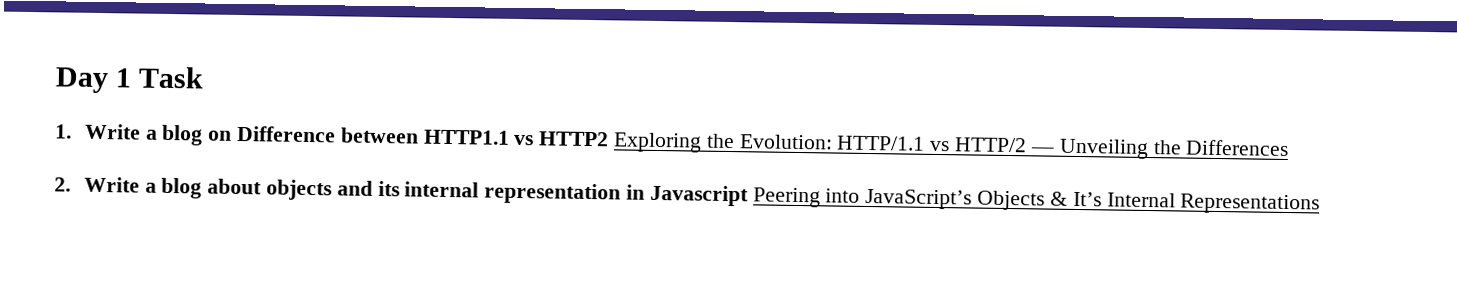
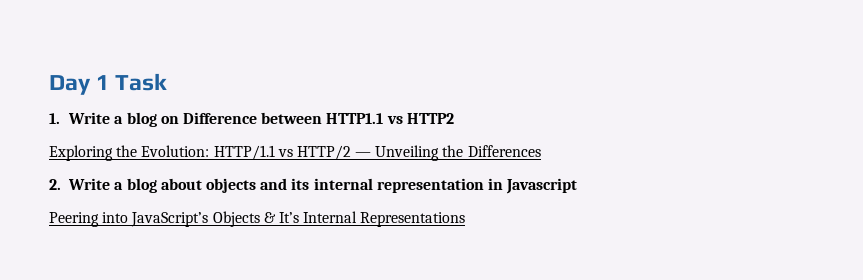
- 1. Write a blog on Difference between HTTP1.1 vs HTTP2 Exploring the Evolution: HTTP/1.1 vs HTTP/2 — Unveiling the Differences
+ 1. Write a blog on Difference between HTTP1.1 vs HTTP2
+ Exploring the Evolution: HTTP/1.1 vs HTTP/2 — Unveiling the Differences
- 2. Write a blog about objects and its internal representation in Javascript Peering into JavaScript’s Objects & It’s Internal Representations
+ 2. Write a blog about objects and its internal representation in Javascript
+ Peering into JavaScript’s Objects & It’s Internal Representations

